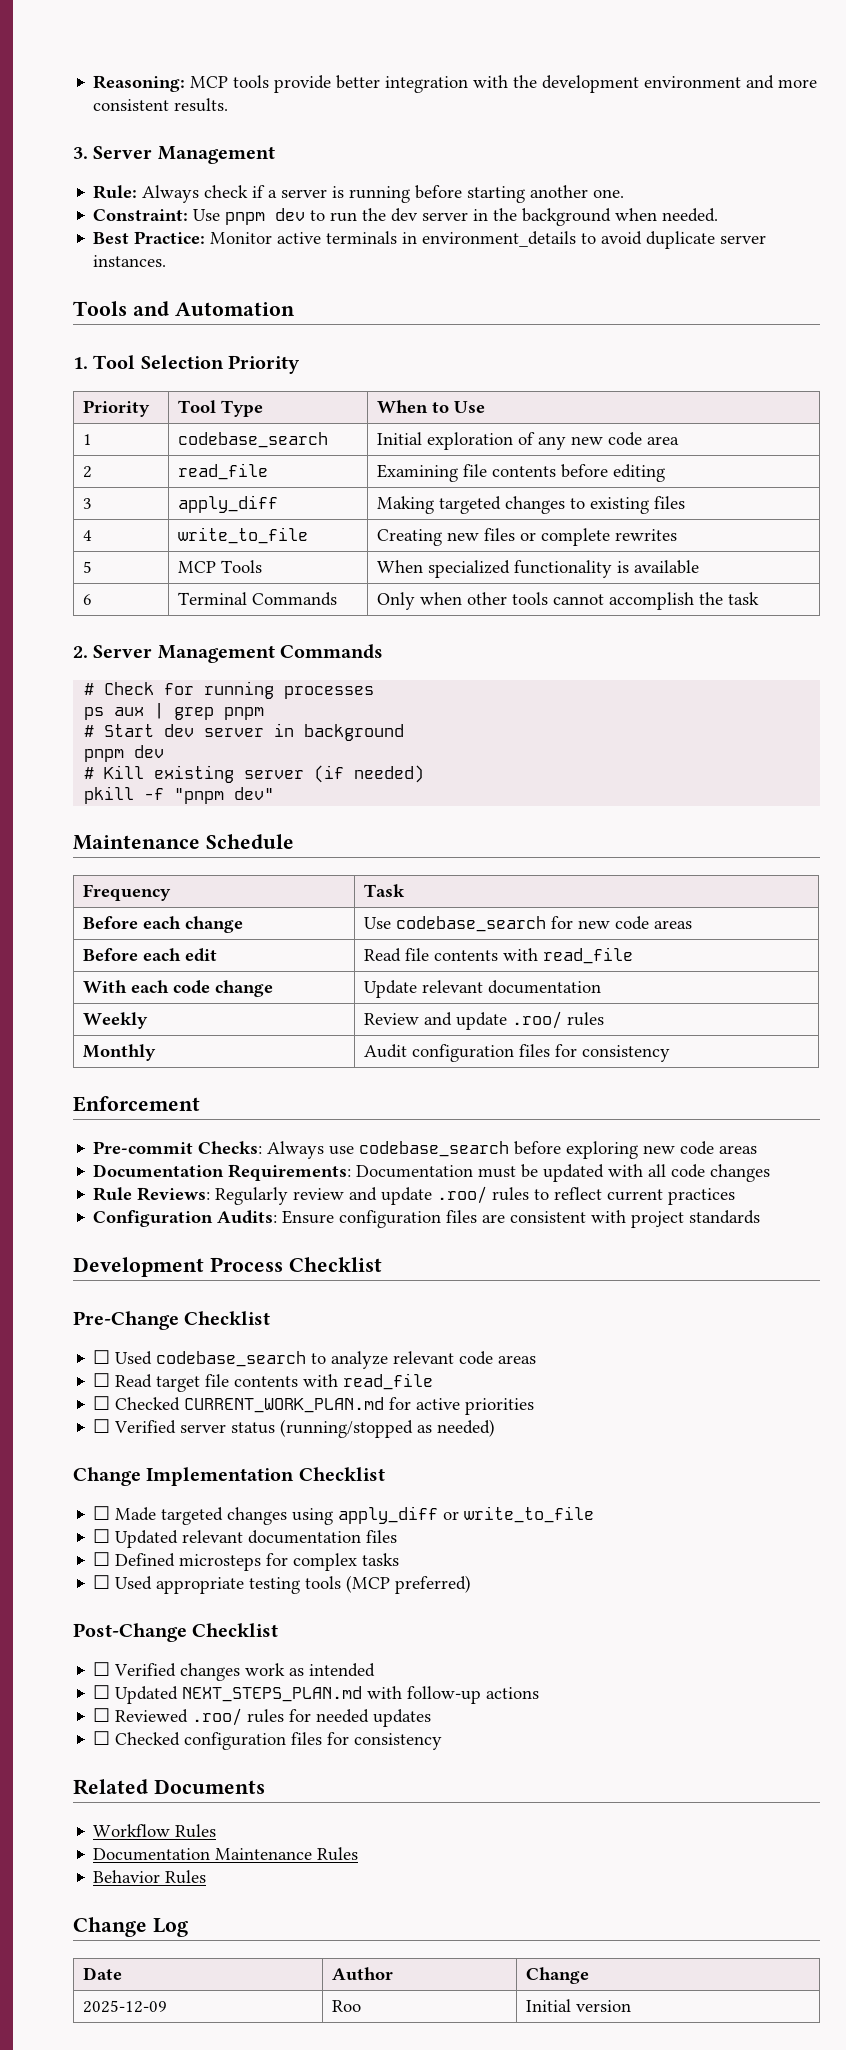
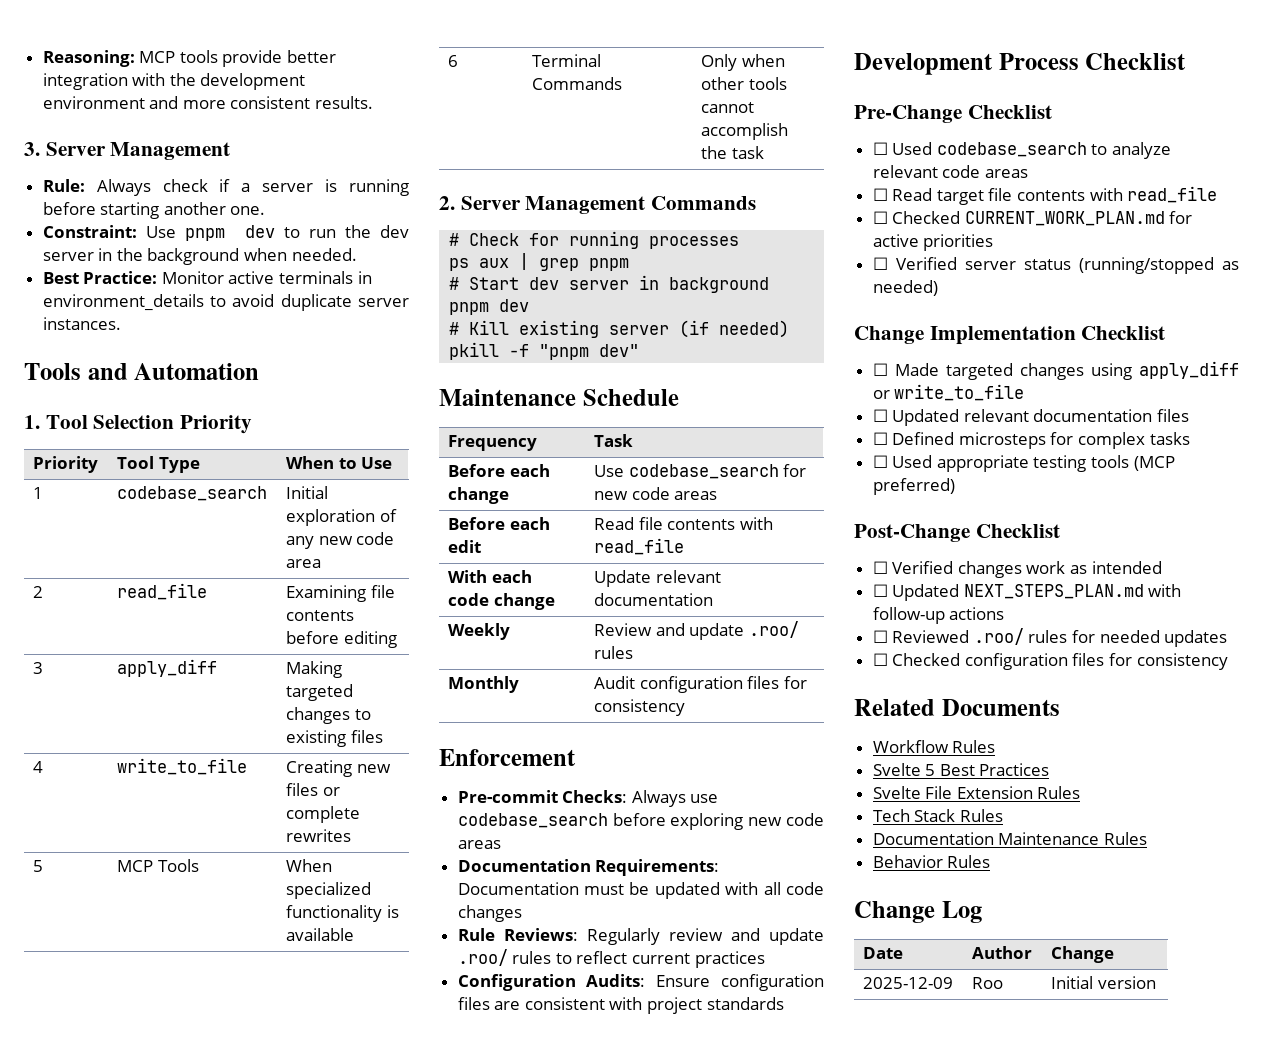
+ Svelte 5 Best Practices
+ Svelte File Extension Rules
+ Tech Stack Rules

